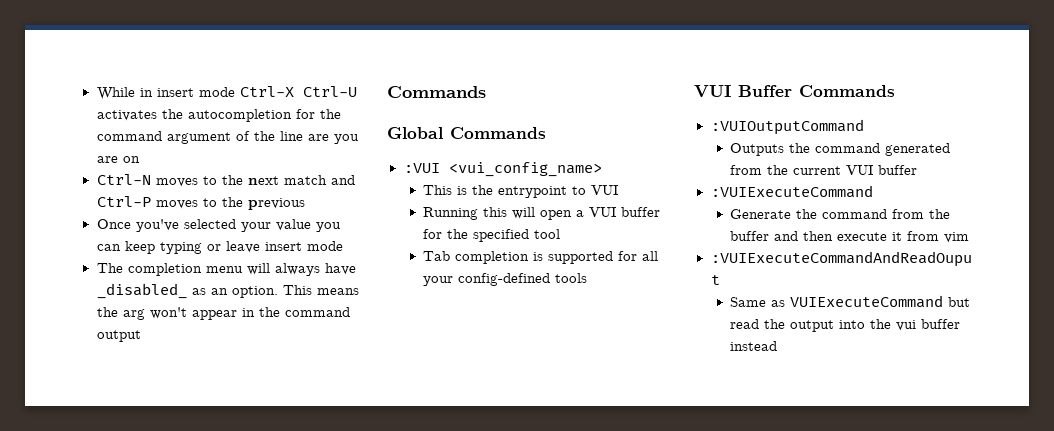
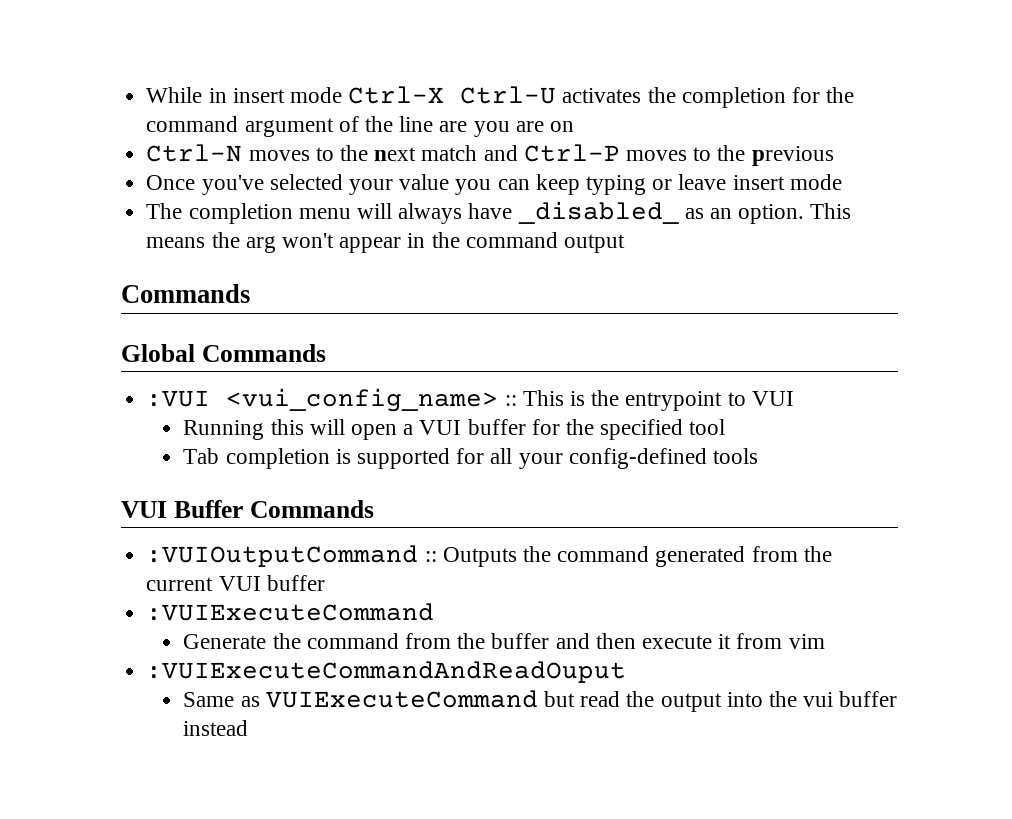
- While in insert mode Ctrl-X Ctrl-U activates the autocompletion for the command argument of the line are you are on
+ While in insert mode Ctrl-X Ctrl-U activates the completion for the command argument of the line are you are on
- :VUI <vui_config_name>
- This is the entrypoint to VUI
+ :VUI <vui_config_name> :: This is the entrypoint to VUI
- :VUIOutputCommand
- Outputs the command generated from the current VUI buffer
+ :VUIOutputCommand :: Outputs the command generated from the current VUI buffer

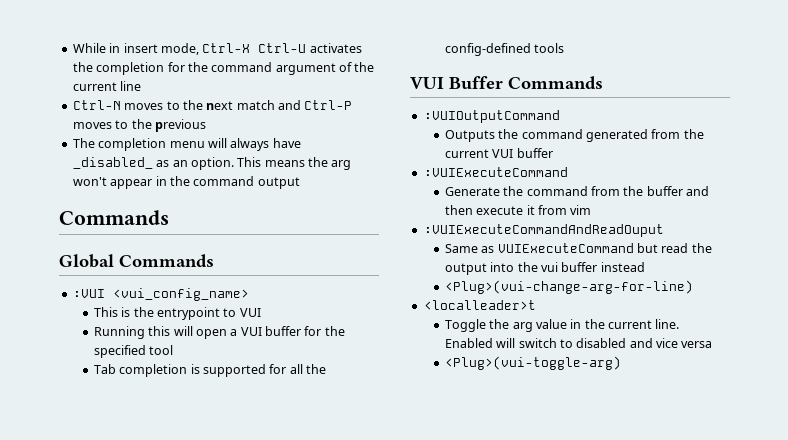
- While in insert mode Ctrl-X Ctrl-U activates the completion for the command argument of the line are you are on
+ While in insert mode, Ctrl-X Ctrl-U activates the completion for the command argument of the current line
- Once you've selected your value you can keep typing or leave insert mode
- :VUI <vui_config_name> :: This is the entrypoint to VUI
+ :VUI <vui_config_name>
+ This is the entrypoint to VUI
- Tab completion is supported for all your config-defined tools
+ Tab completion is supported for all the config-defined tools
- :VUIOutputCommand :: Outputs the command generated from the current VUI buffer
+ :VUIOutputCommand
+ Outputs the command generated from the current VUI buffer
+ <Plug>(vui-change-arg-for-line)
+ <localleader>t
+ Toggle the arg value in the current line. Enabled will switch to disabled and vice versa
+ <Plug>(vui-toggle-arg)

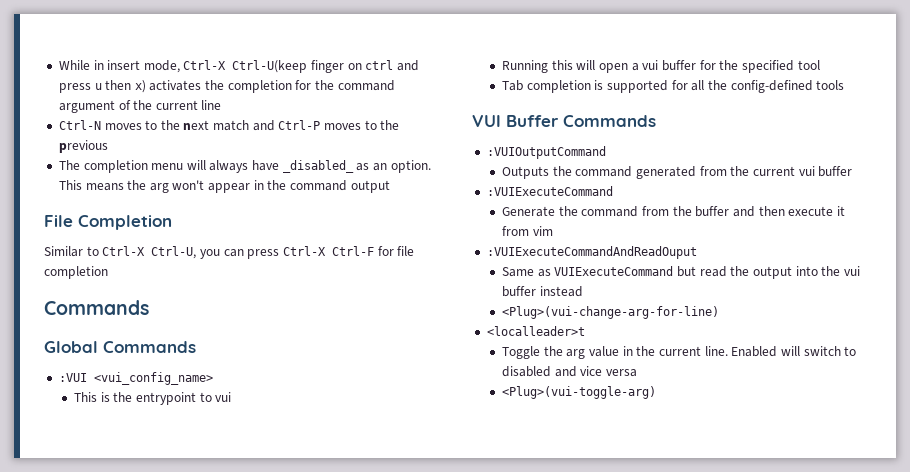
- While in insert mode, Ctrl-X Ctrl-U activates the completion for the command argument of the current line
+ While in insert mode, Ctrl-X Ctrl-U(keep finger on ctrl and press u then x) activates the completion for the command argument of the current line
+ File Completion
+ Similar to Ctrl-X Ctrl-U, you can press Ctrl-X Ctrl-F for file completion
- This is the entrypoint to VUI
+ This is the entrypoint to vui
- Running this will open a VUI buffer for the specified tool
+ Running this will open a vui buffer for the specified tool
- Outputs the command generated from the current VUI buffer
+ Outputs the command generated from the current vui buffer

